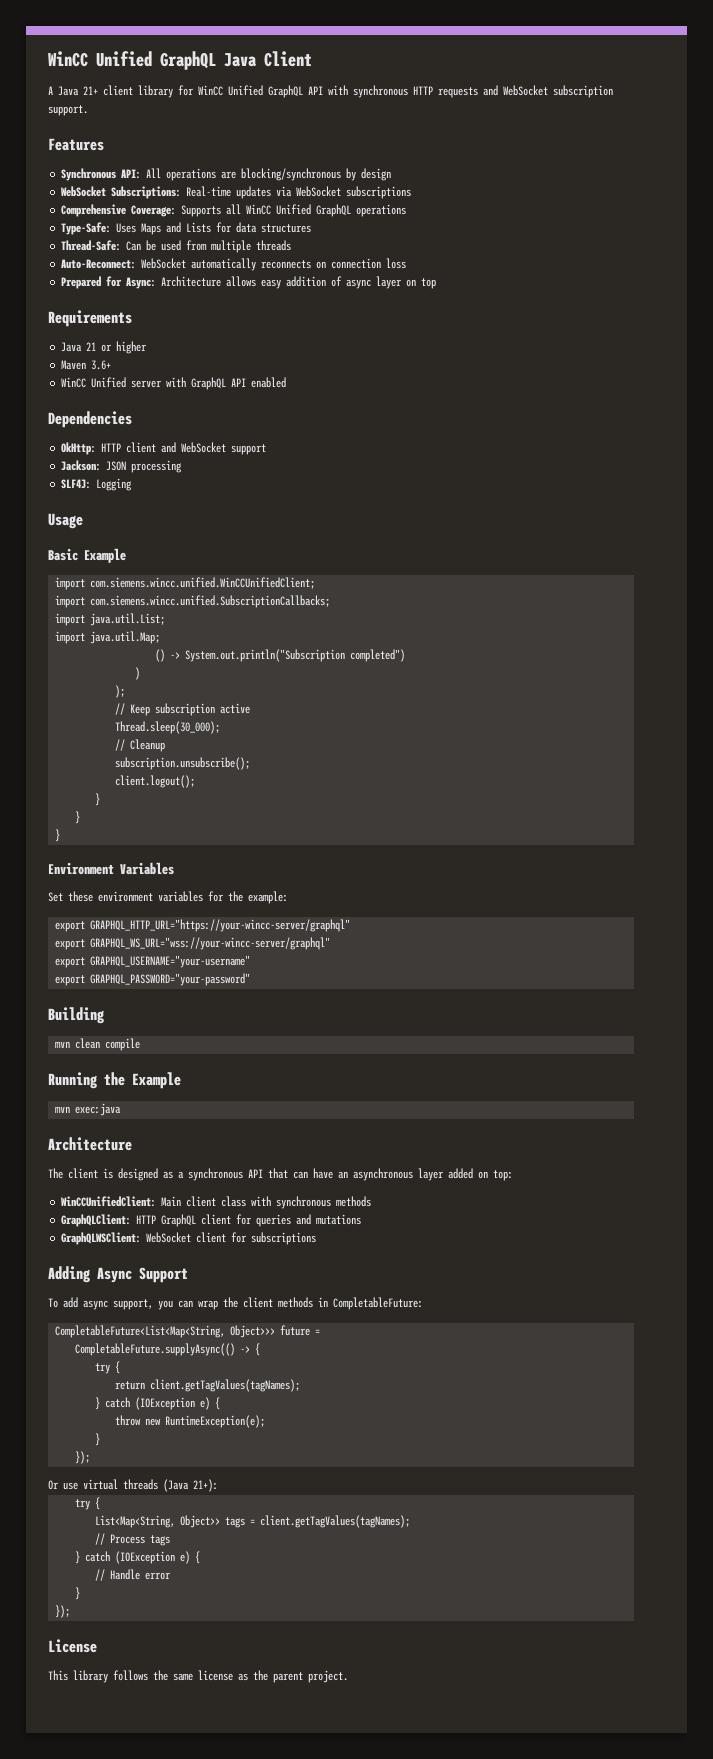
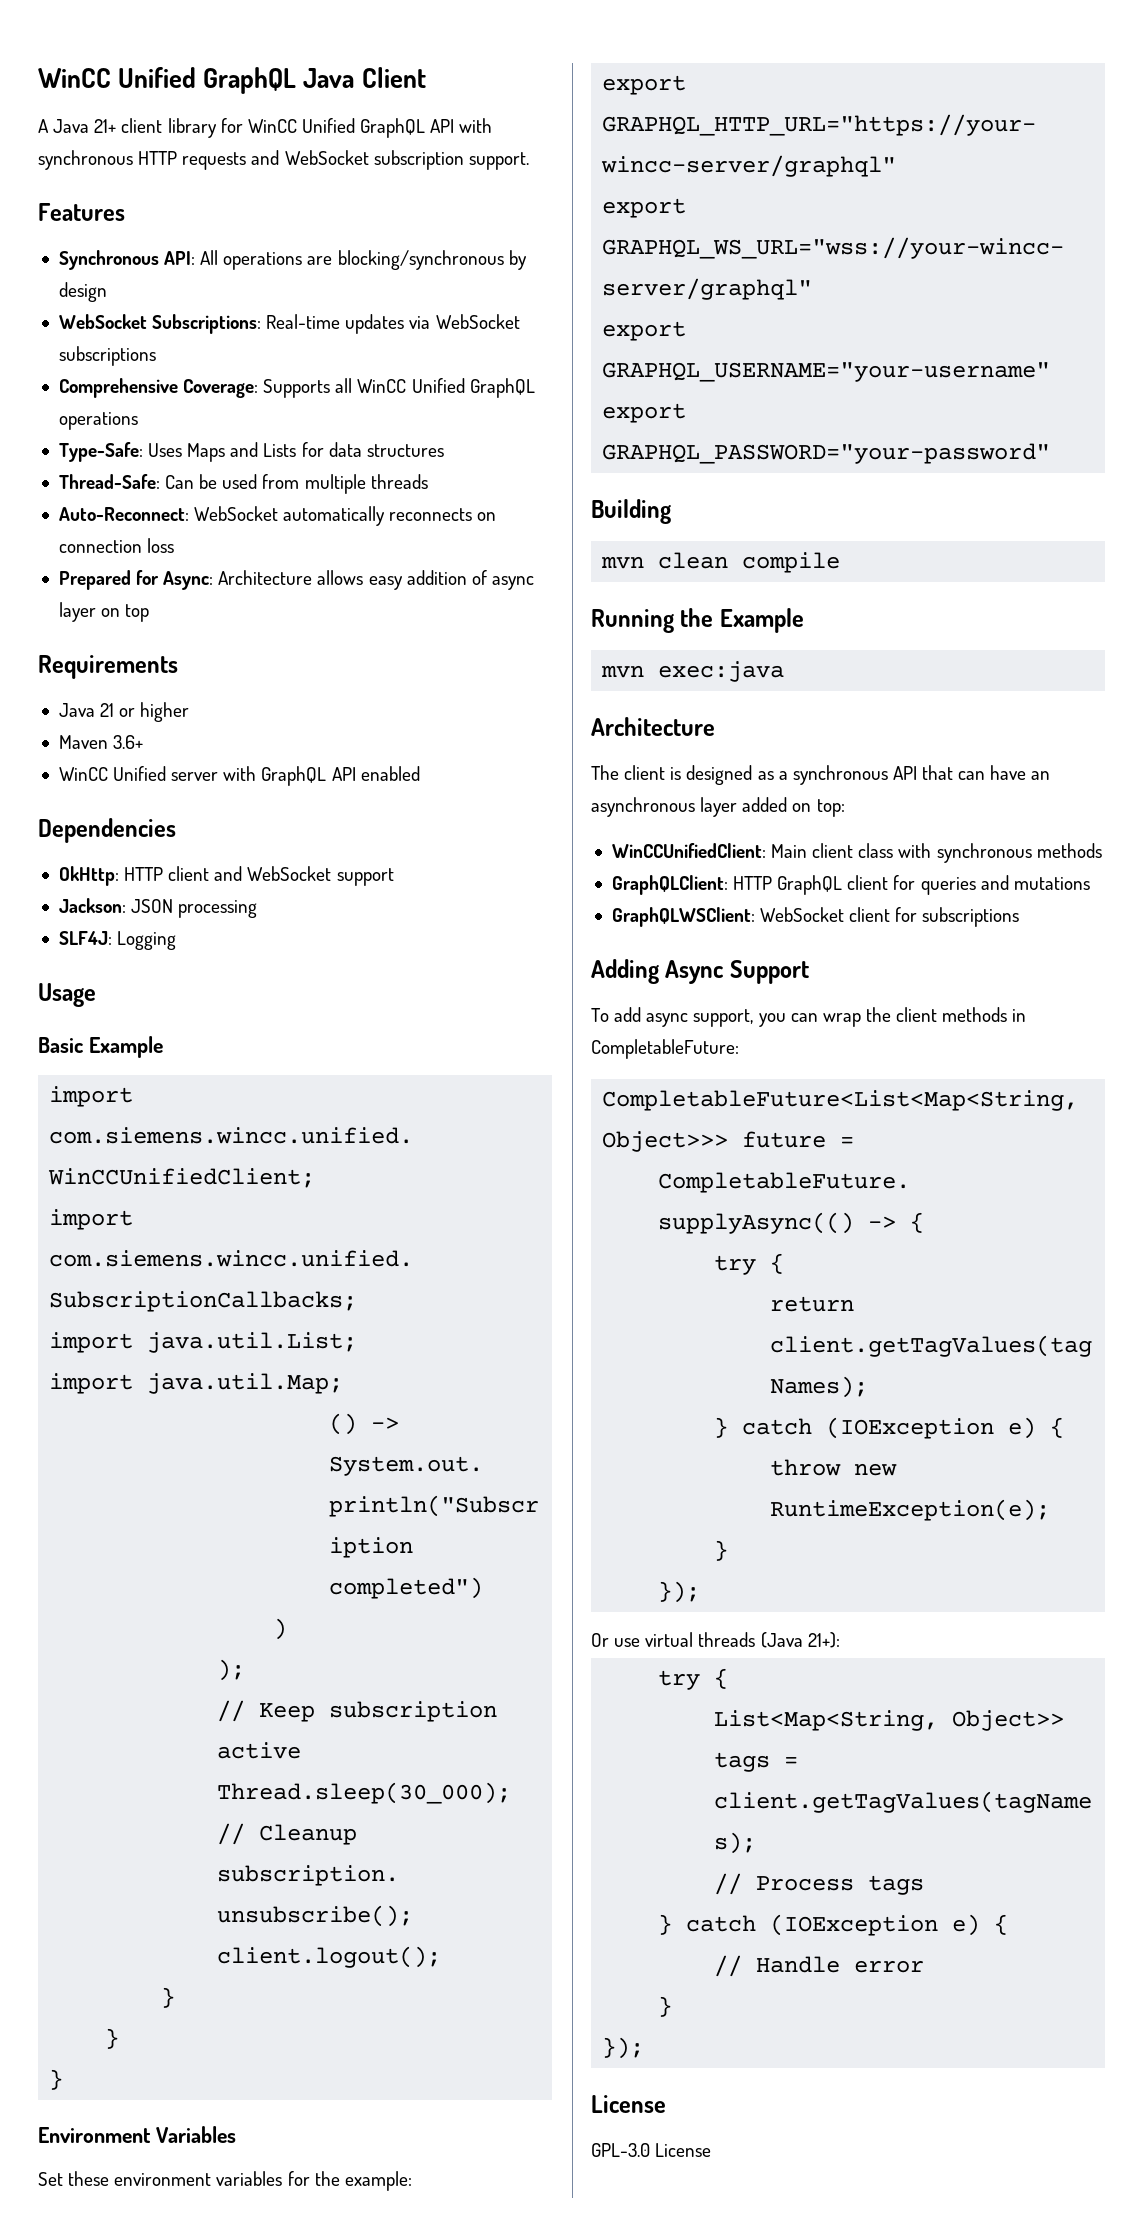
- This library follows the same license as the parent project.
+ GPL-3.0 License

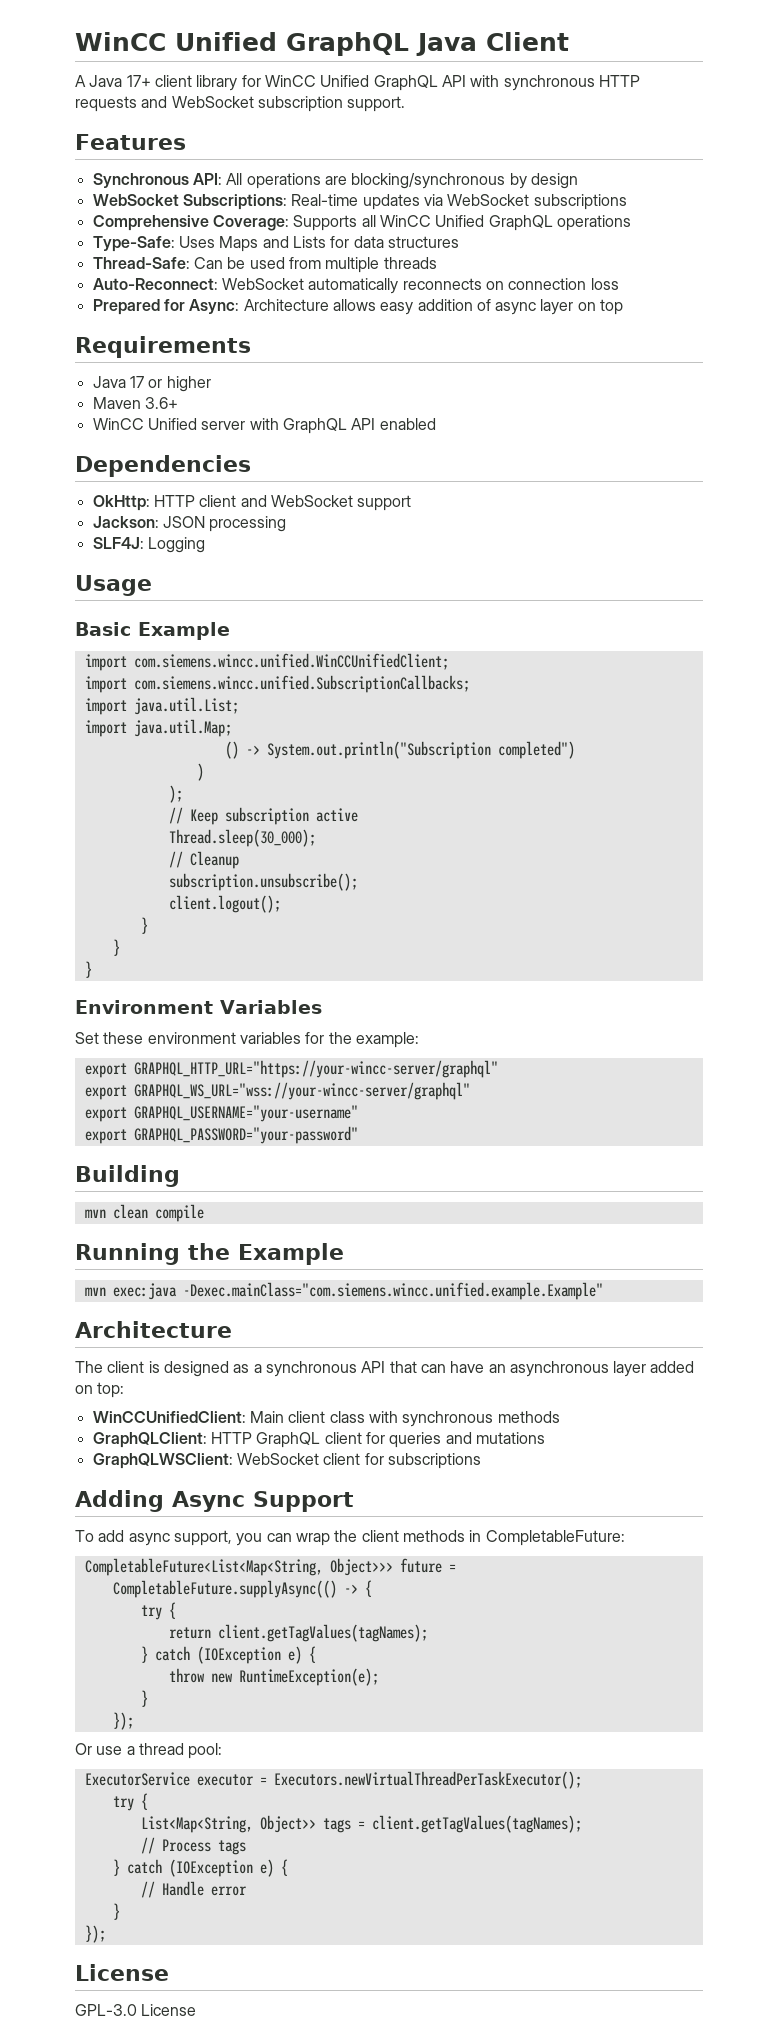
- A Java 21+ client library for WinCC Unified GraphQL API with synchronous HTTP requests and WebSocket subscription support.
+ A Java 17+ client library for WinCC Unified GraphQL API with synchronous HTTP requests and WebSocket subscription support.
- Java 21 or higher
+ Java 17 or higher
- mvn exec:java
+ mvn exec:java -Dexec.mainClass="com.siemens.wincc.unified.example.Example"
- Or use virtual threads (Java 21+):
+ Or use a thread pool:
+ ExecutorService executor = Executors.newVirtualThreadPerTaskExecutor();

